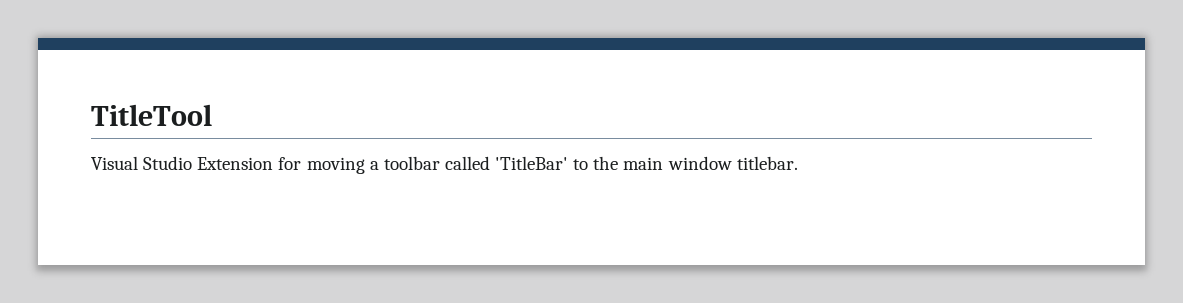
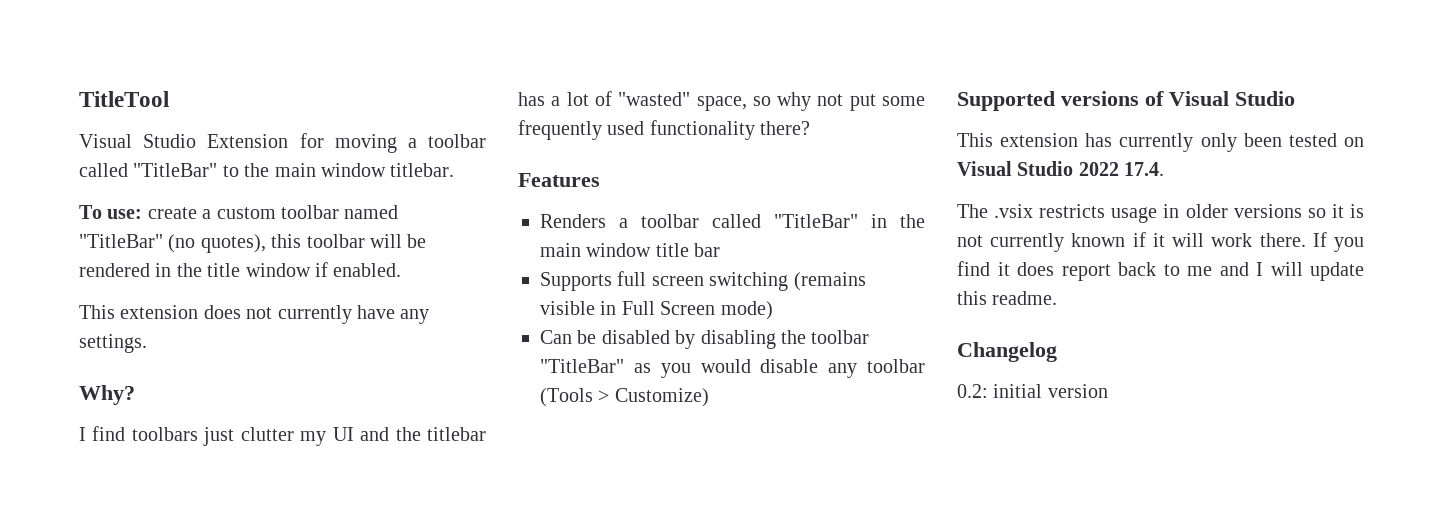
- Visual Studio Extension for moving a toolbar called 'TitleBar' to the main window titlebar.
+ Visual Studio Extension for moving a toolbar called "TitleBar" to the main window titlebar.
+ To use: create a custom toolbar named "TitleBar" (no quotes), this toolbar will be rendered in the title window if enabled.
+ This extension does not currently have any settings.
+ Why?
+ I find toolbars just clutter my UI and the titlebar has a lot of "wasted" space, so why not put some frequently used functionality there?
+ Features
+ Renders a toolbar called "TitleBar" in the main window title bar
+ Supports full screen switching (remains visible in Full Screen mode)
+ Can be disabled by disabling the toolbar "TitleBar" as you would disable any toolbar (Tools > Customize)
+ Supported versions of Visual Studio
+ This extension has currently only been tested on Visual Studio 2022 17.4.
+ The .vsix restricts usage in older versions so it is not currently known if it will work there. If you find it does report back to me and I will update this readme.
+ Changelog
+ 0.2: initial version

